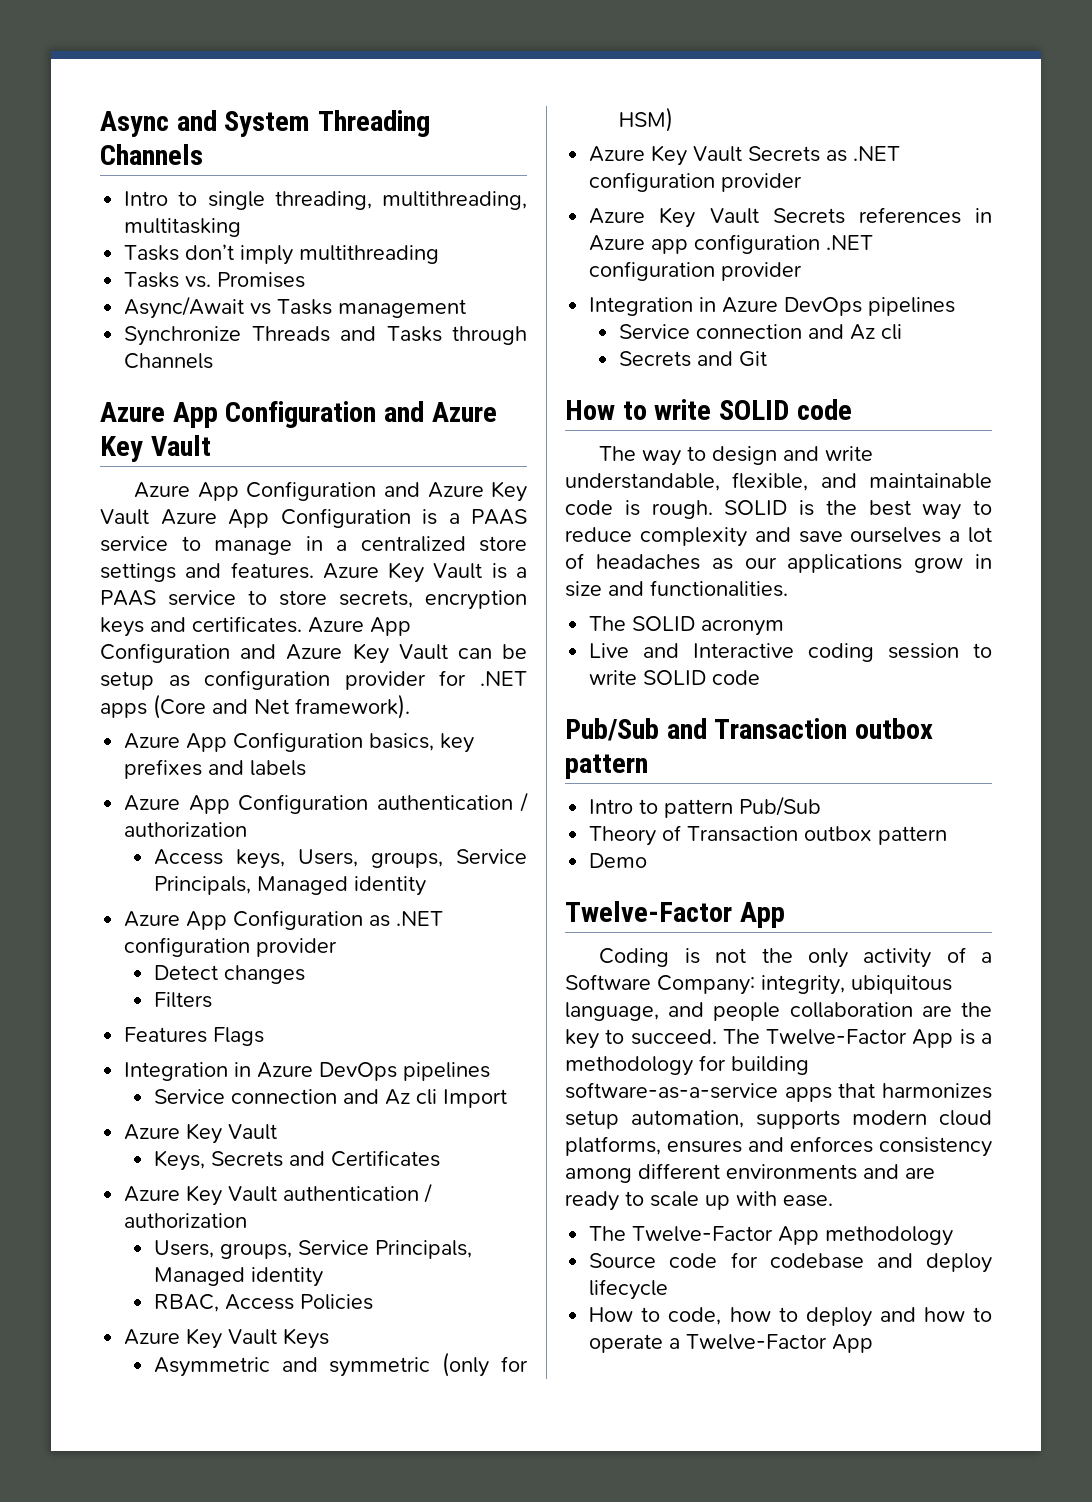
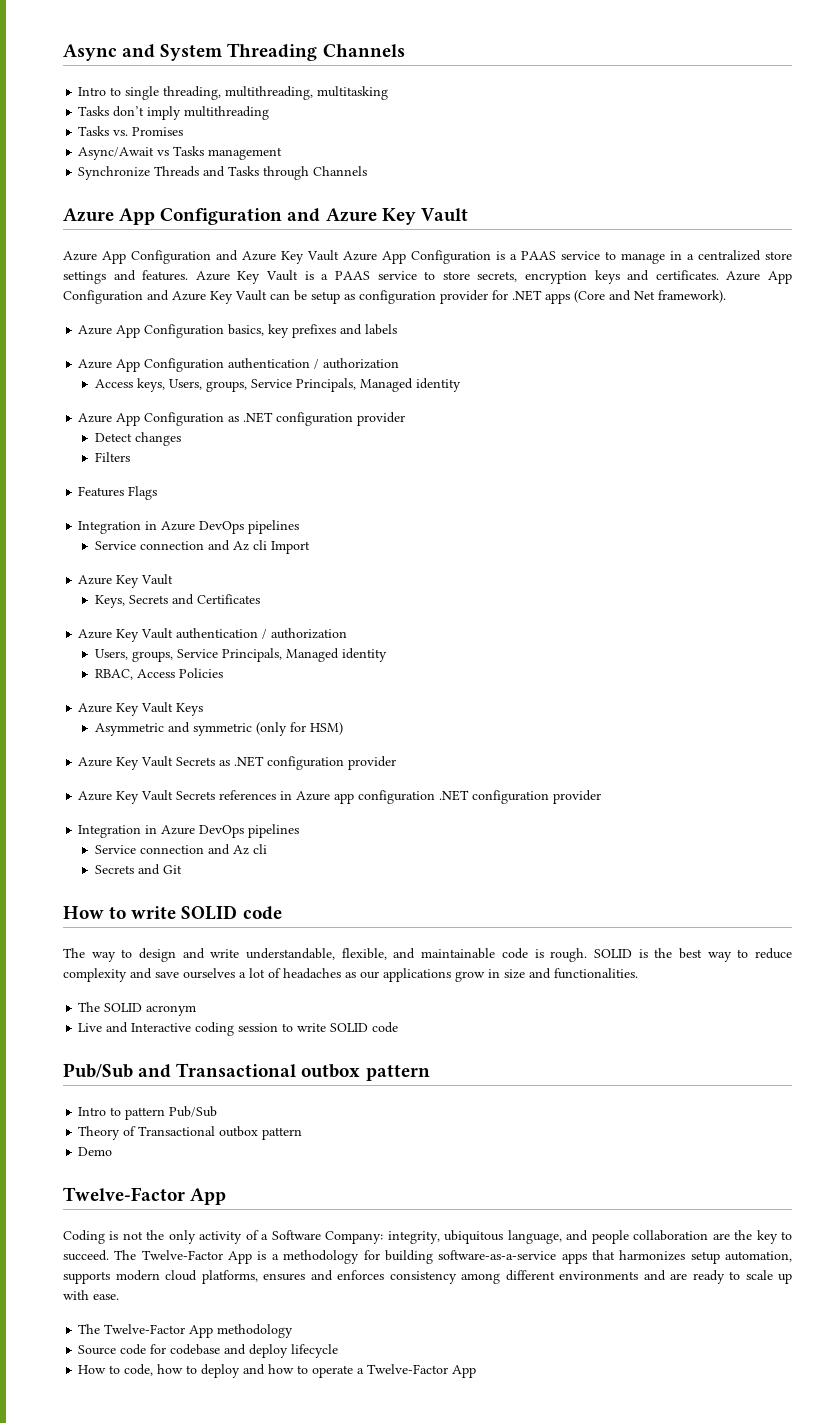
- Pub/Sub and Transaction outbox pattern
+ Pub/Sub and Transactional outbox pattern
- Theory of Transaction outbox pattern
+ Theory of Transactional outbox pattern

